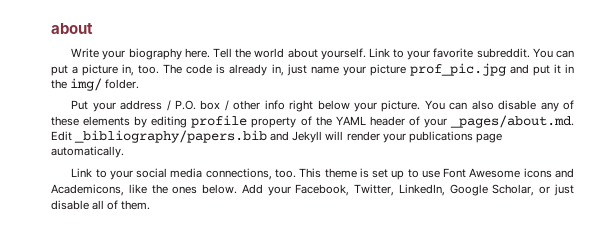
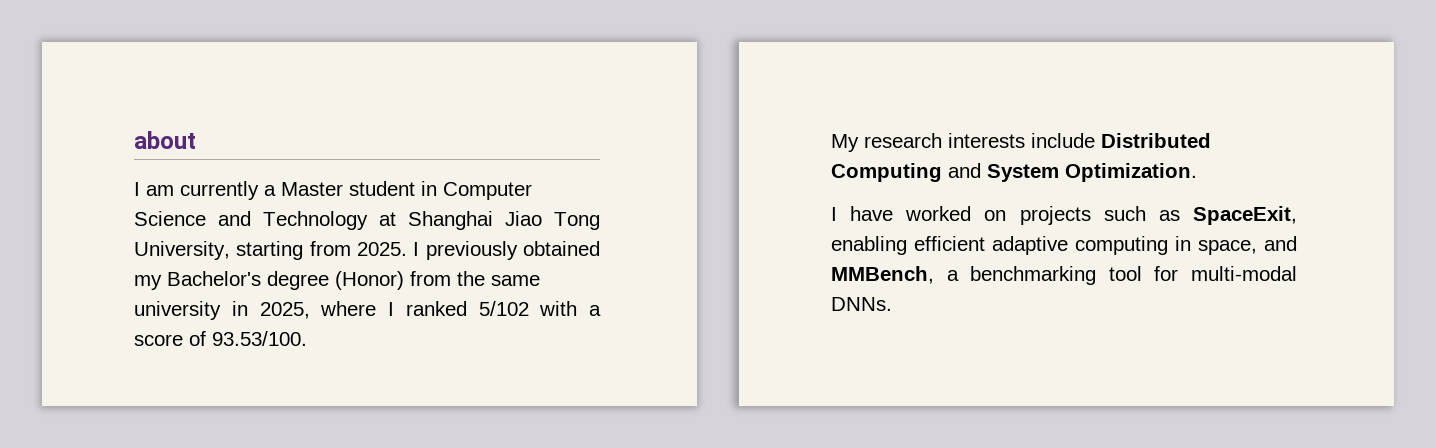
- Write your biography here. Tell the world about yourself. Link to your favorite subreddit. You can put a picture in, too. The code is already in, just name your picture prof_pic.jpg and put it in the img/ folder.
- Put your address / P.O. box / other info right below your picture. You can also disable any of these elements by editing profile property of the YAML header of your _pages/about.md. Edit _bibliography/papers.bib and Jekyll will render your publications page automatically.
- Link to your social media connections, too. This theme is set up to use Font Awesome icons and Academicons, like the ones below. Add your Facebook, Twitter, LinkedIn, Google Scholar, or just disable all of them.
+ I am currently a Master student in Computer Science and Technology at Shanghai Jiao Tong University, starting from 2025. I previously obtained my Bachelor's degree (Honor) from the same university in 2025, where I ranked 5/102 with a score of 93.53/100.
+ My research interests include Distributed Computing and System Optimization.
+ I have worked on projects such as SpaceExit, enabling efficient adaptive computing in space, and MMBench, a benchmarking tool for multi-modal DNNs.

